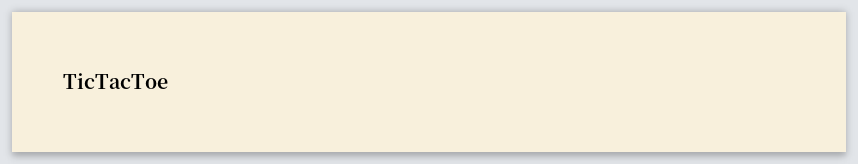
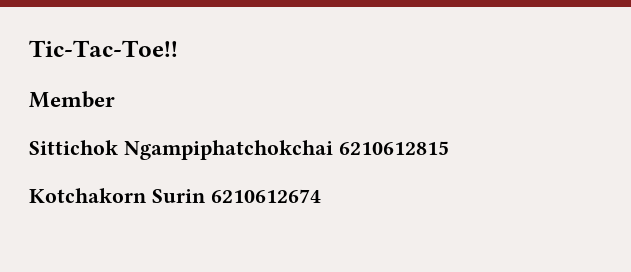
- TicTacToe
+ Tic-Tac-Toe!!
+ Member
+ Sittichok Ngampiphatchokchai 6210612815
+ Kotchakorn Surin 6210612674

